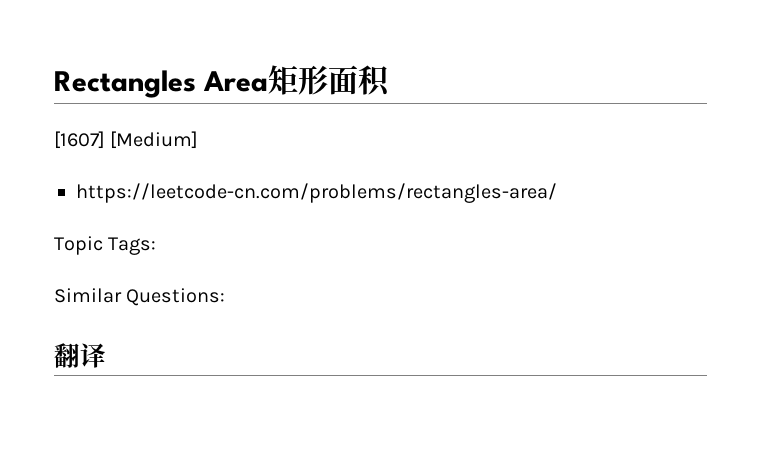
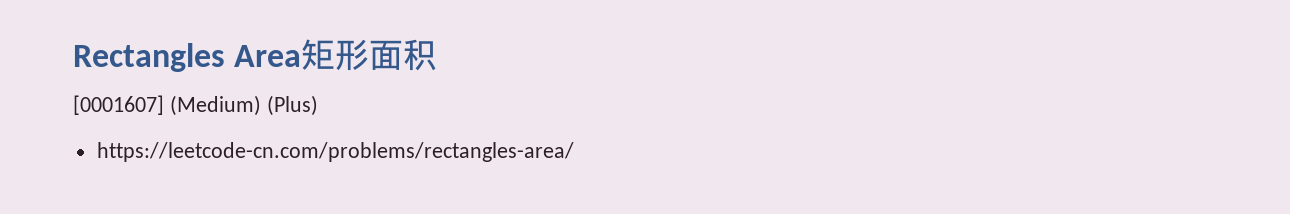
- [1607] [Medium]
+ [0001607] (Medium) (Plus)
  https://leetcode-cn.com/problems/rectangles-area/
- Topic Tags:
- Similar Questions:
- 翻译

